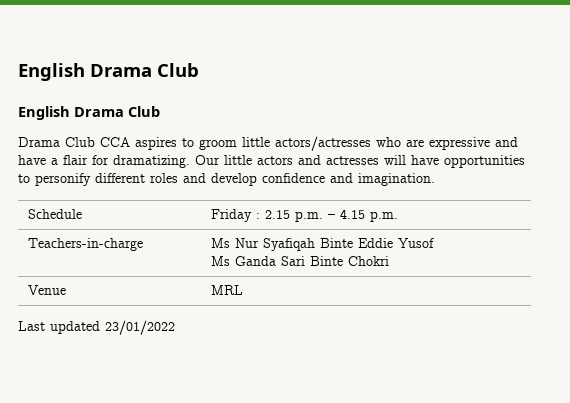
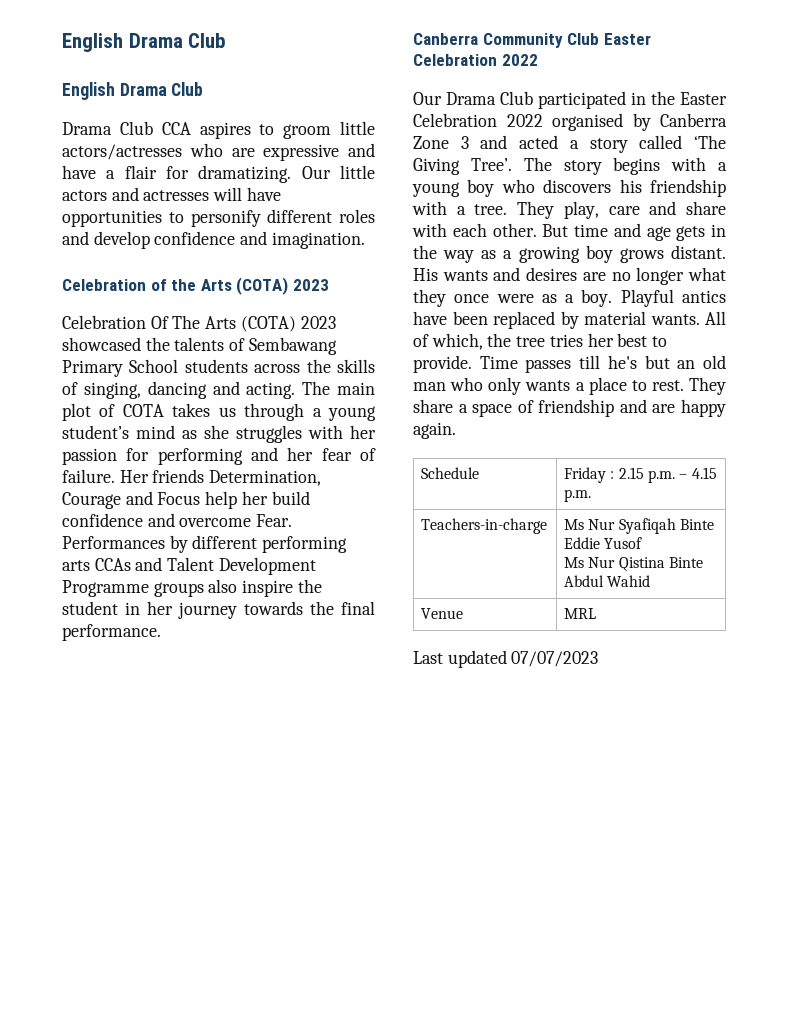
+ Celebration of the Arts (COTA) 2023
+ Celebration Of The Arts (COTA) 2023 showcased the talents of Sembawang Primary School students across the skills of singing, dancing and acting. The main plot of COTA takes us through a young student’s mind as she struggles with her passion for performing and her fear of failure. Her friends Determination, Courage and Focus help her build confidence and overcome Fear. Performances by different performing arts CCAs and Talent Development Programme groups also inspire the student in her journey towards the final performance.
+ Canberra Community Club Easter Celebration 2022
+ Our Drama Club participated in the Easter Celebration 2022 organised by Canberra Zone 3 and acted a story called ‘The Giving Tree’. The story begins with a young boy who discovers his friendship with a tree. They play, care and share with each other. But time and age gets in the way as a growing boy grows distant. His wants and desires are no longer what they once were as a boy. Playful antics have been replaced by material wants. All of which, the tree tries her best to provide. Time passes till he's but an old man who only wants a place to rest. They share a space of friendship and are happy again.
  Teachers-in-charge | Ms Nur Syafiqah Binte Eddie Yusof
- Ms Ganda Sari Binte Chokri
+ Ms Nur Qistina Binte Abdul Wahid
- Last updated 23/01/2022
+ Last updated 07/07/2023

